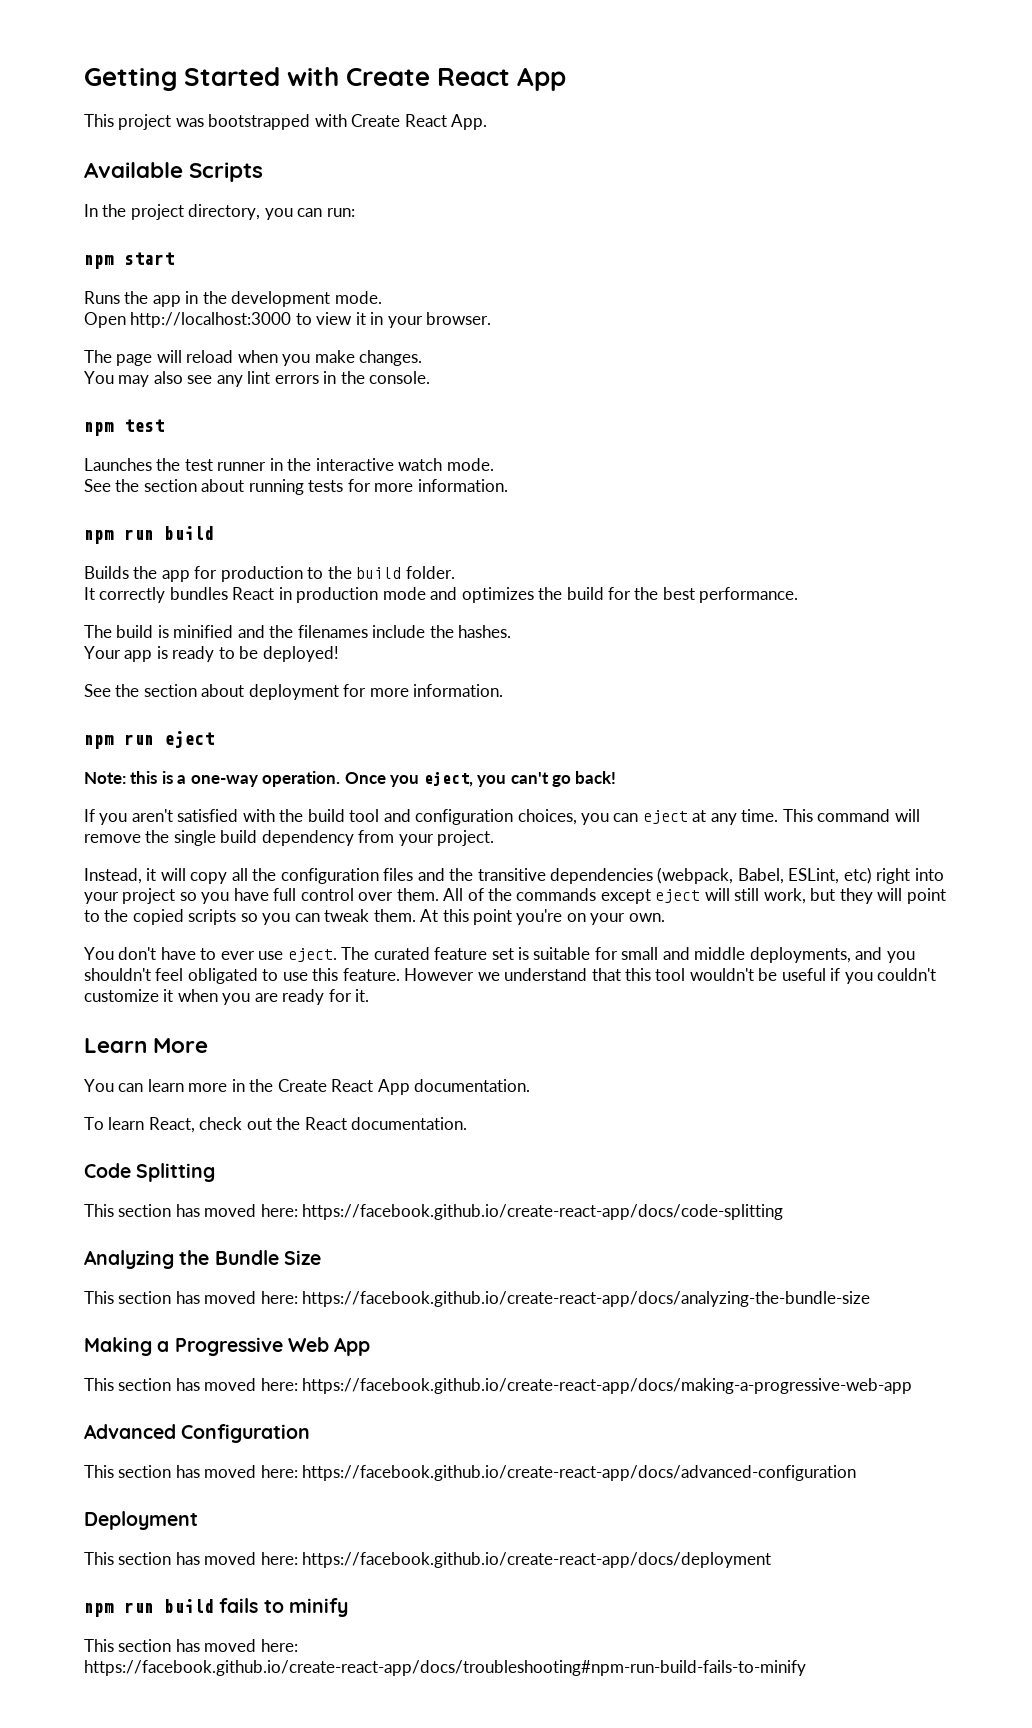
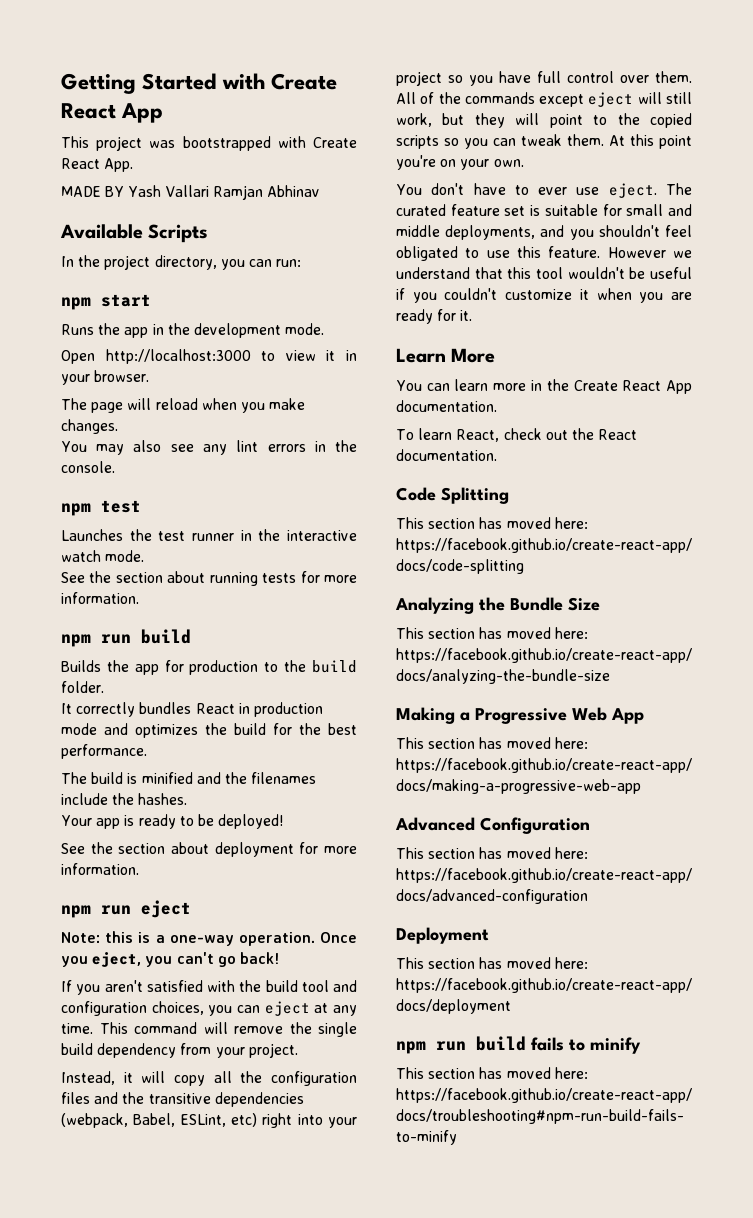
+ MADE BY Yash Vallari Ramjan Abhinav

